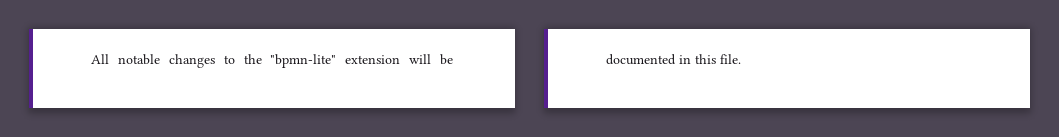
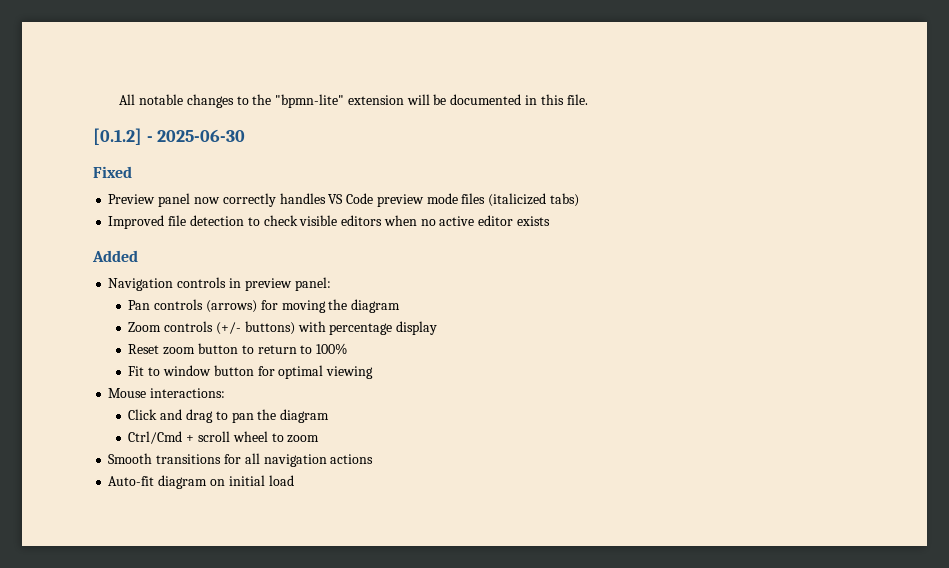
+ [0.1.2] - 2025-06-30
+ Fixed
+ Preview panel now correctly handles VS Code preview mode files (italicized tabs)
+ Improved file detection to check visible editors when no active editor exists
+ Added
+ Navigation controls in preview panel:
+ Pan controls (arrows) for moving the diagram
+ Zoom controls (+/- buttons) with percentage display
+ Reset zoom button to return to 100%
+ Fit to window button for optimal viewing
+ Mouse interactions:
+ Click and drag to pan the diagram
+ Ctrl/Cmd + scroll wheel to zoom
+ Smooth transitions for all navigation actions
+ Auto-fit diagram on initial load

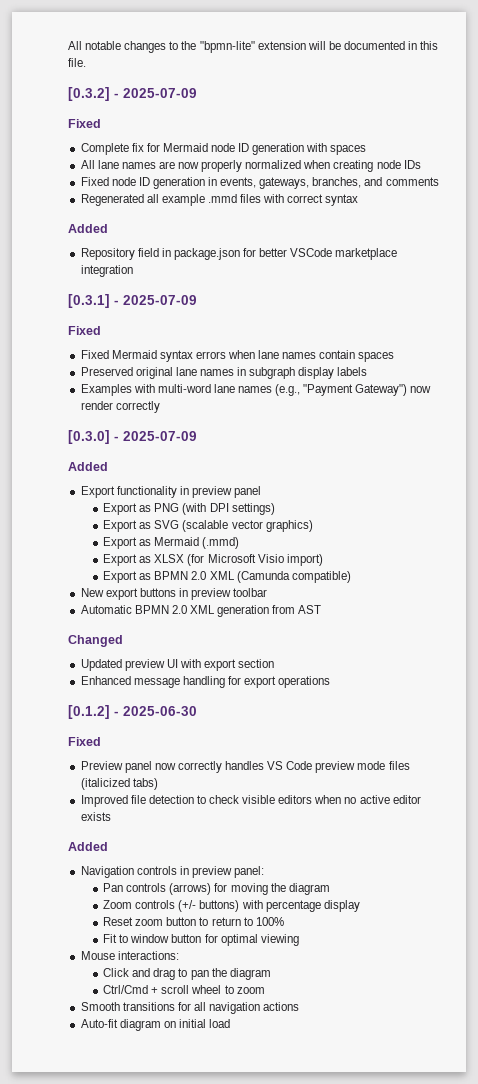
+ [0.3.2] - 2025-07-09
+ Fixed
+ Complete fix for Mermaid node ID generation with spaces
+ All lane names are now properly normalized when creating node IDs
+ Fixed node ID generation in events, gateways, branches, and comments
+ Regenerated all example .mmd files with correct syntax
+ Added
+ Repository field in package.json for better VSCode marketplace integration
+ [0.3.1] - 2025-07-09
+ Fixed
+ Fixed Mermaid syntax errors when lane names contain spaces
+ Preserved original lane names in subgraph display labels
+ Examples with multi-word lane names (e.g., "Payment Gateway") now render correctly
+ [0.3.0] - 2025-07-09
+ Added
+ Export functionality in preview panel
+ Export as PNG (with DPI settings)
+ Export as SVG (scalable vector graphics)
+ Export as Mermaid (.mmd)
+ Export as XLSX (for Microsoft Visio import)
+ Export as BPMN 2.0 XML (Camunda compatible)
+ New export buttons in preview toolbar
+ Automatic BPMN 2.0 XML generation from AST
+ Changed
+ Updated preview UI with export section
+ Enhanced message handling for export operations

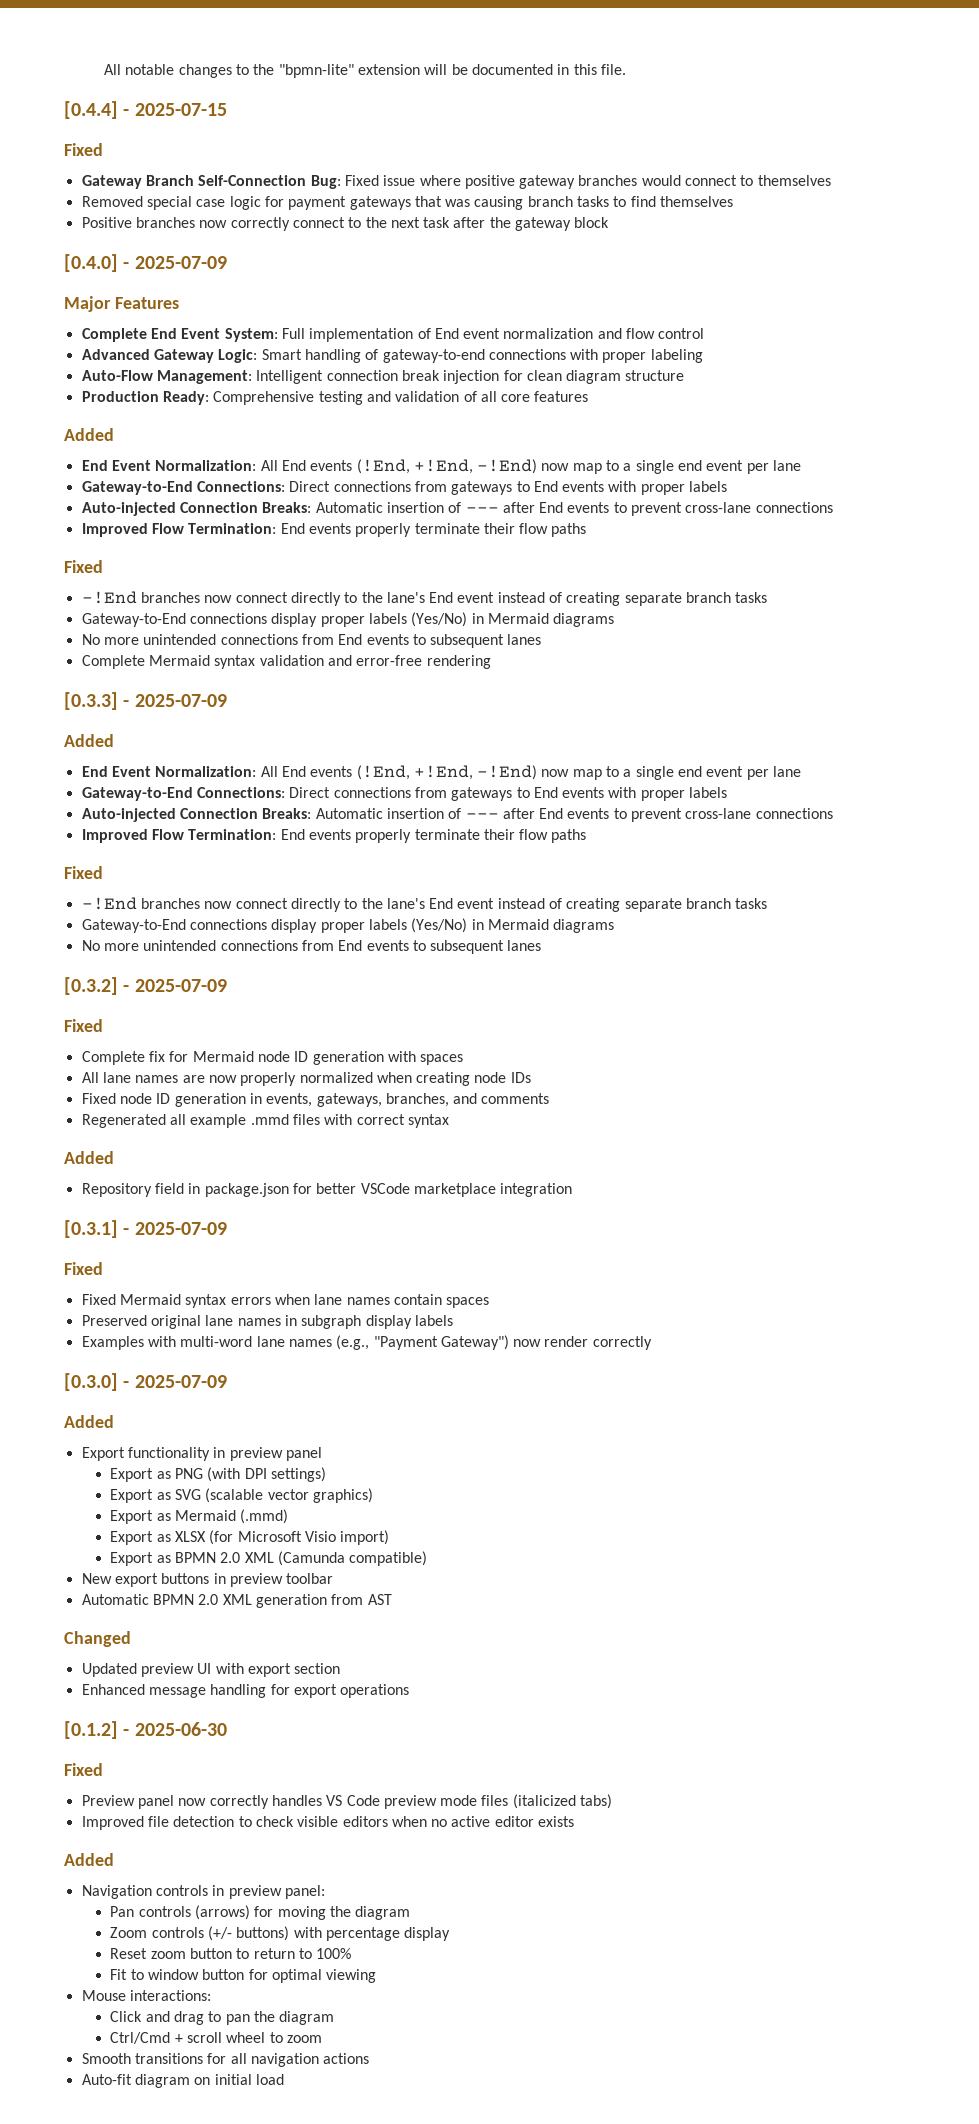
+ [0.4.4] - 2025-07-15
+ Fixed
+ Gateway Branch Self-Connection Bug: Fixed issue where positive gateway branches would connect to themselves
+ Removed special case logic for payment gateways that was causing branch tasks to find themselves
+ Positive branches now correctly connect to the next task after the gateway block
+ [0.4.0] - 2025-07-09
+ Major Features
+ Complete End Event System: Full implementation of End event normalization and flow control
+ Advanced Gateway Logic: Smart handling of gateway-to-end connections with proper labeling
+ Auto-Flow Management: Intelligent connection break injection for clean diagram structure
+ Production Ready: Comprehensive testing and validation of all core features
+ Added
+ End Event Normalization: All End events (!End, +!End, -!End) now map to a single end event per lane
+ Gateway-to-End Connections: Direct connections from gateways to End events with proper labels
+ Auto-injected Connection Breaks: Automatic insertion of --- after End events to prevent cross-lane connections
+ Improved Flow Termination: End events properly terminate their flow paths
+ Fixed
+ -!End branches now connect directly to the lane's End event instead of creating separate branch tasks
+ Gateway-to-End connections display proper labels (Yes/No) in Mermaid diagrams
+ No more unintended connections from End events to subsequent lanes
+ Complete Mermaid syntax validation and error-free rendering
+ [0.3.3] - 2025-07-09
+ Added
+ End Event Normalization: All End events (!End, +!End, -!End) now map to a single end event per lane
+ Gateway-to-End Connections: Direct connections from gateways to End events with proper labels
+ Auto-injected Connection Breaks: Automatic insertion of --- after End events to prevent cross-lane connections
+ Improved Flow Termination: End events properly terminate their flow paths
+ Fixed
+ -!End branches now connect directly to the lane's End event instead of creating separate branch tasks
+ Gateway-to-End connections display proper labels (Yes/No) in Mermaid diagrams
+ No more unintended connections from End events to subsequent lanes

